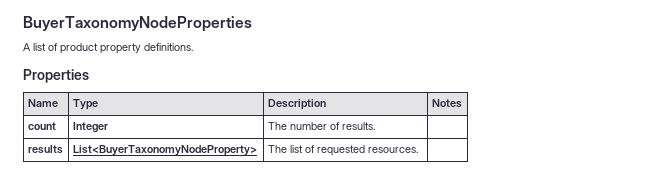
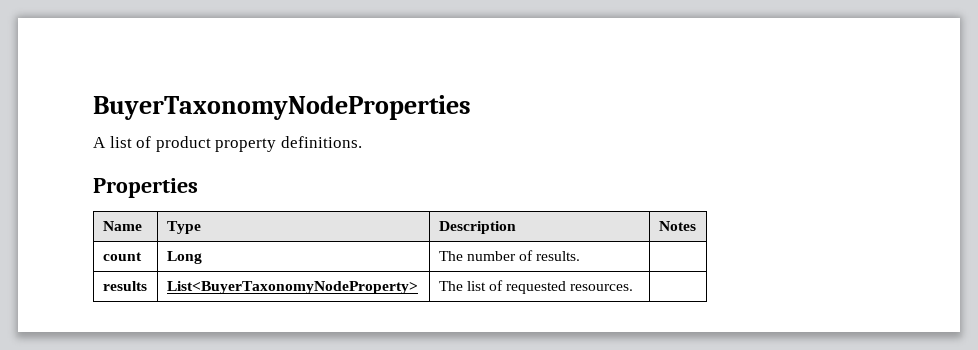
- count | Integer | The number of results. |
+ count | Long | The number of results. |

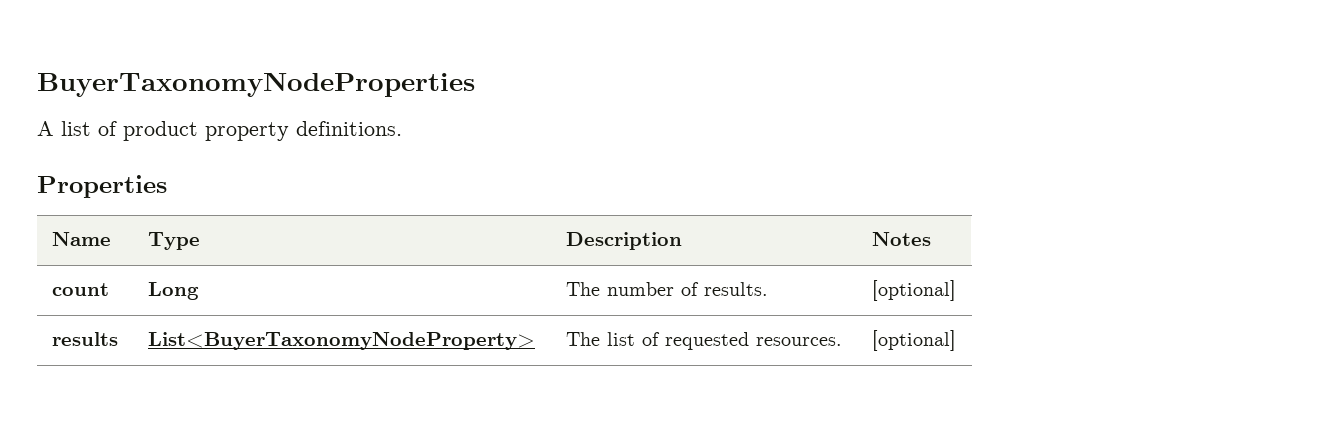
- count | Long | The number of results. |
+ count | Long | The number of results. | [optional]
- results | List<BuyerTaxonomyNodeProperty> | The list of requested resources. |
+ results | List<BuyerTaxonomyNodeProperty> | The list of requested resources. | [optional]

